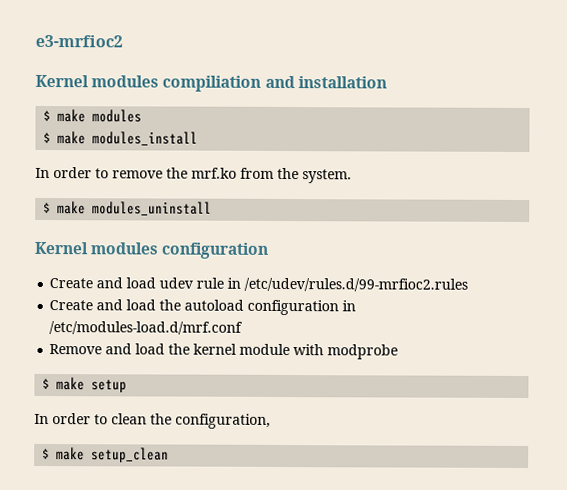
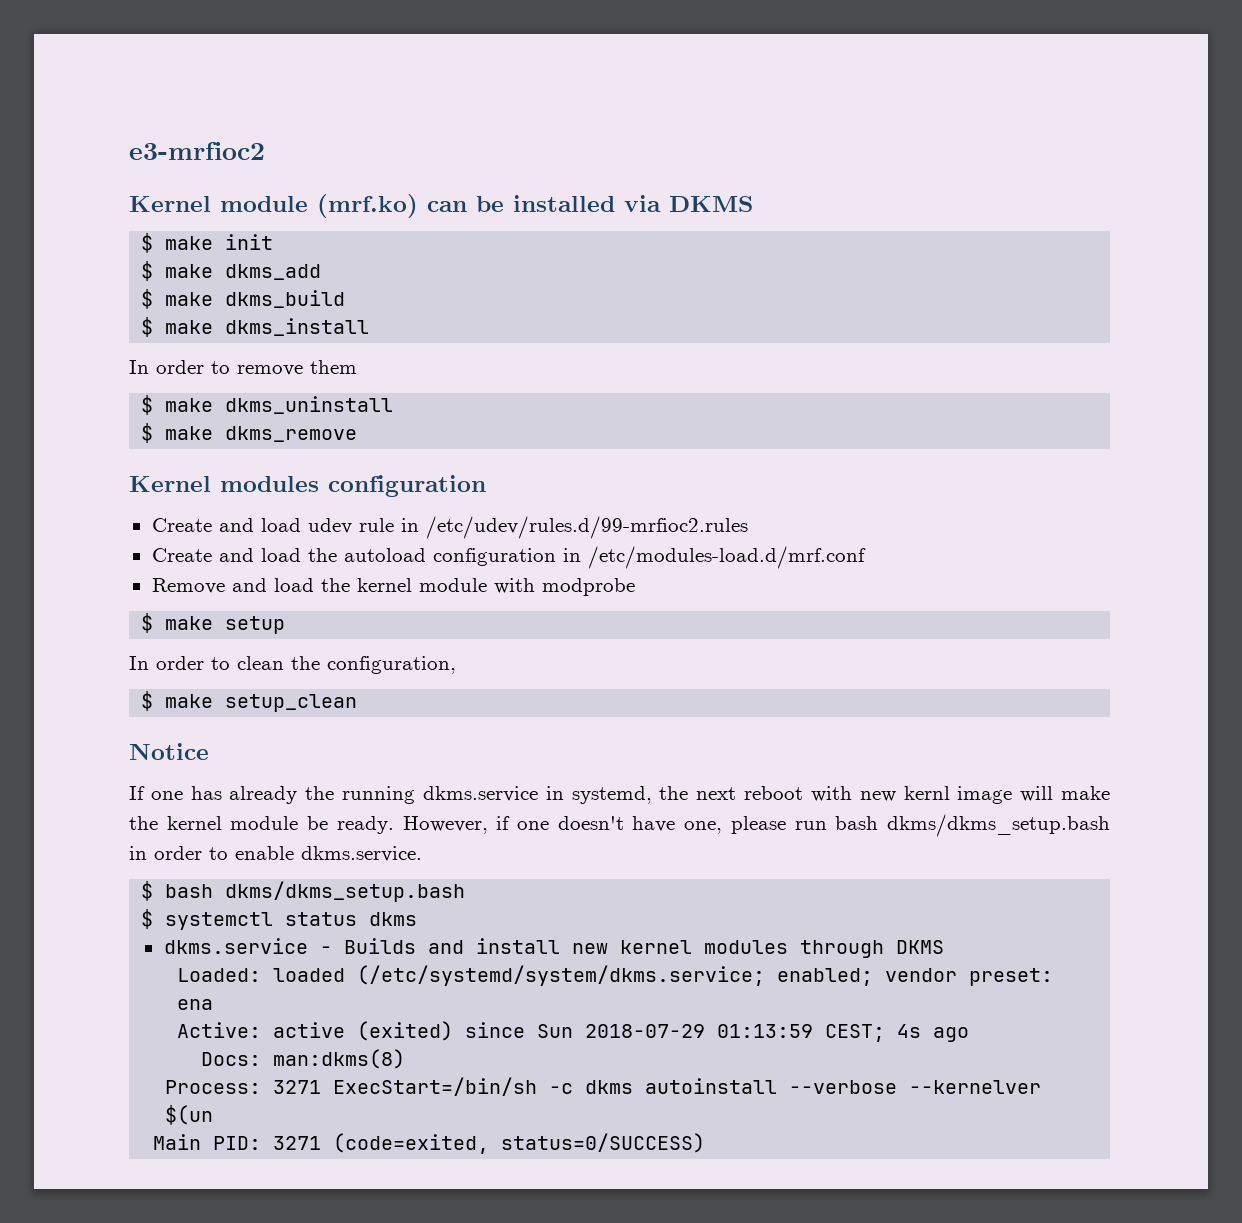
- Kernel modules compiliation and installation
- $ make modules
- $ make modules_install
- In order to remove the mrf.ko from the system.
- $ make modules_uninstall
+ Kernel module (mrf.ko) can be installed via DKMS
+ $ make init
+ $ make dkms_add
+ $ make dkms_build
+ $ make dkms_install
+ In order to remove them
+ $ make dkms_uninstall
+ $ make dkms_remove
+ Notice
+ If one has already the running dkms.service in systemd, the next reboot with new kernl image will make the kernel module be ready. However, if one doesn't have one, please run bash dkms/dkms_setup.bash in order to enable dkms.service.
+ $ bash dkms/dkms_setup.bash
+ $ systemctl status dkms
+ dkms.service - Builds and install new kernel modules through DKMS
+ Loaded: loaded (/etc/systemd/system/dkms.service; enabled; vendor preset: ena
+ Active: active (exited) since Sun 2018-07-29 01:13:59 CEST; 4s ago
+ Docs: man:dkms(8)
+ Process: 3271 ExecStart=/bin/sh -c dkms autoinstall --verbose --kernelver $(un
+ Main PID: 3271 (code=exited, status=0/SUCCESS)

